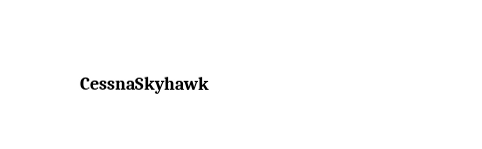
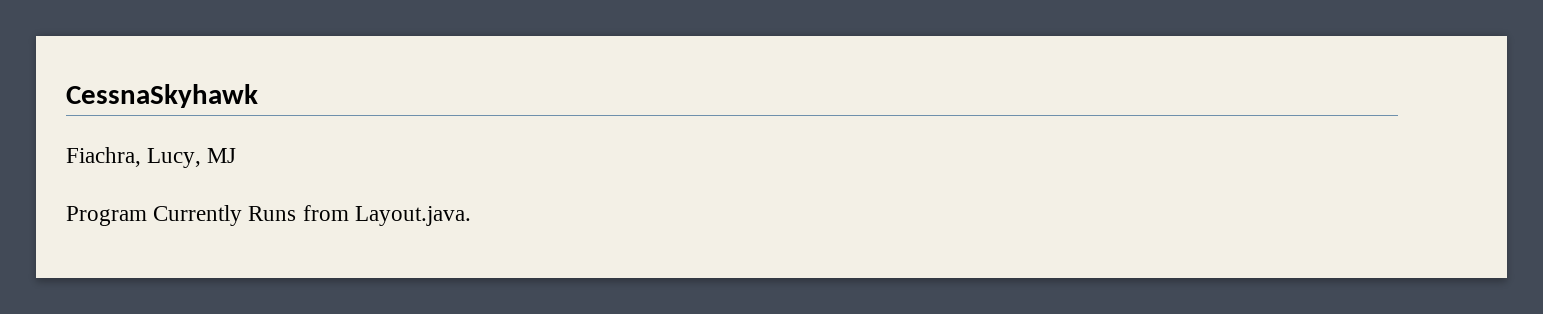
+ Fiachra, Lucy, MJ
+ Program Currently Runs from Layout.java.

